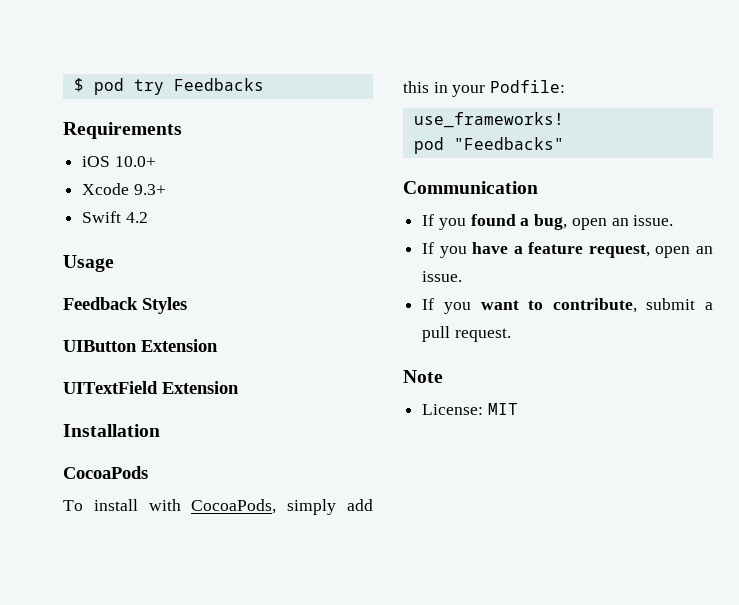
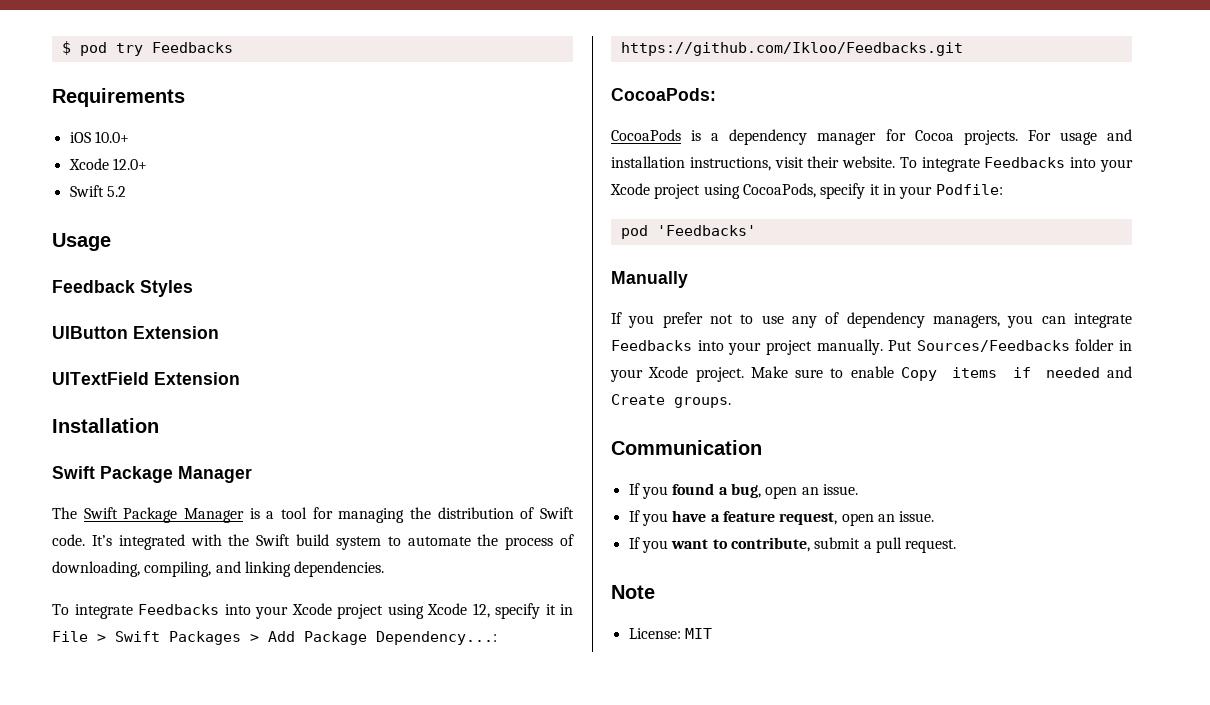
- Xcode 9.3+
- Swift 4.2
+ Xcode 12.0+
+ Swift 5.2
  Installation
- CocoaPods
- To install with CocoaPods, simply add this in your Podfile:
- use_frameworks!
- pod "Feedbacks"
+ Swift Package Manager
+ The Swift Package Manager is a tool for managing the distribution of Swift code. It’s integrated with the Swift build system to automate the process of downloading, compiling, and linking dependencies.
+ To integrate Feedbacks into your Xcode project using Xcode 12, specify it in File > Swift Packages > Add Package Dependency...:
+ https://github.com/Ikloo/Feedbacks.git
+ CocoaPods:
+ CocoaPods is a dependency manager for Cocoa projects. For usage and installation instructions, visit their website. To integrate Feedbacks into your Xcode project using CocoaPods, specify it in your Podfile:
+ pod 'Feedbacks'
+ Manually
+ If you prefer not to use any of dependency managers, you can integrate Feedbacks into your project manually. Put Sources/Feedbacks folder in your Xcode project. Make sure to enable Copy items if needed and Create groups.

